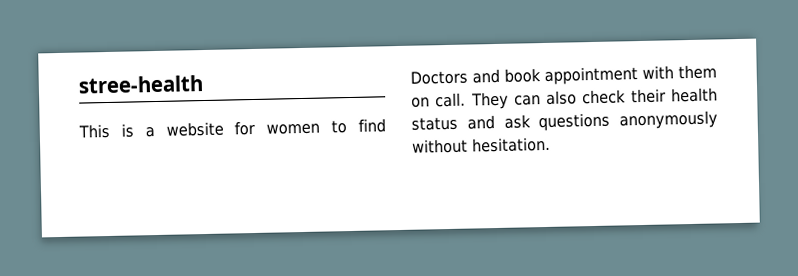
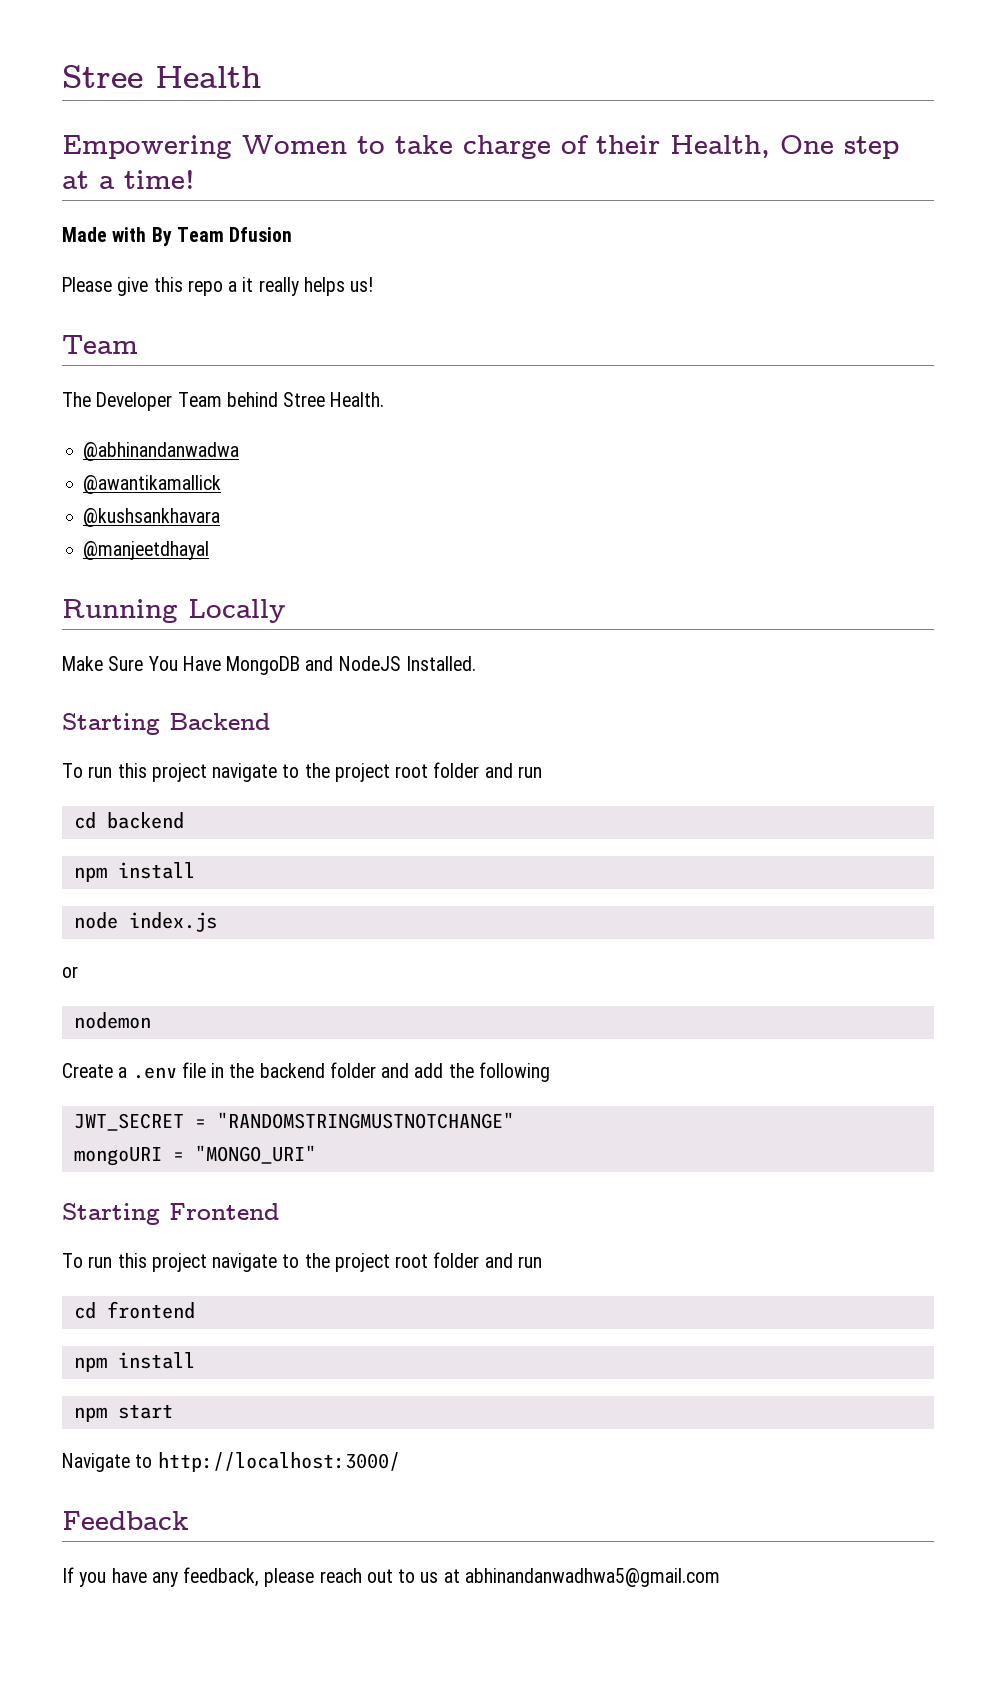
- stree-health
- This is a website for women to find Doctors and book appointment with them on call. They can also check their health status and ask questions anonymously without hesitation.
+ Stree Health
+ Empowering Women to take charge of their Health, One step at a time!
+ Made with By Team Dfusion
+ Please give this repo a it really helps us!
+ Team
+ The Developer Team behind Stree Health.
+ @abhinandanwadwa
+ @awantikamallick
+ @kushsankhavara
+ @manjeetdhayal
+ Running Locally
+ Make Sure You Have MongoDB and NodeJS Installed.
+ Starting Backend
+ To run this project navigate to the project root folder and run
+ cd backend
+ npm install
+ node index.js
+ or
+ nodemon
+ Create a .env file in the backend folder and add the following
+ JWT_SECRET = "RANDOMSTRINGMUSTNOTCHANGE"
+ mongoURI = "MONGO_URI"
+ Starting Frontend
+ To run this project navigate to the project root folder and run
+ cd frontend
+ npm install
+ npm start
+ Navigate to http://localhost:3000/
+ Feedback
+ If you have any feedback, please reach out to us at abhinandanwadhwa5@gmail.com

